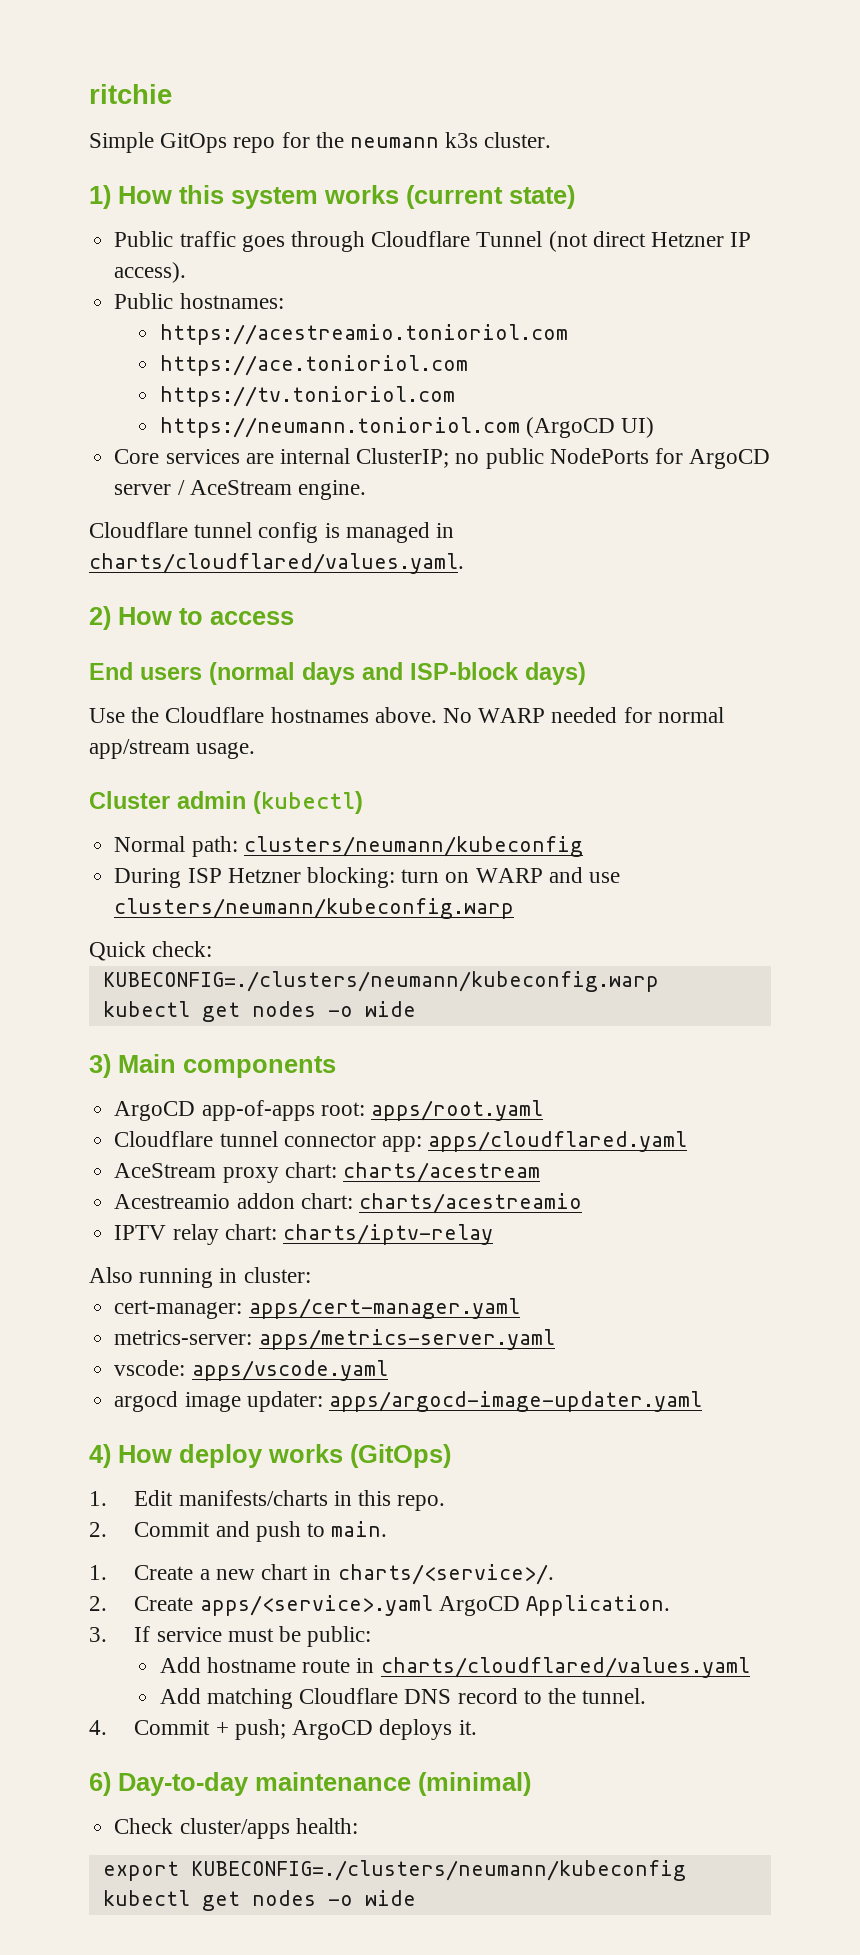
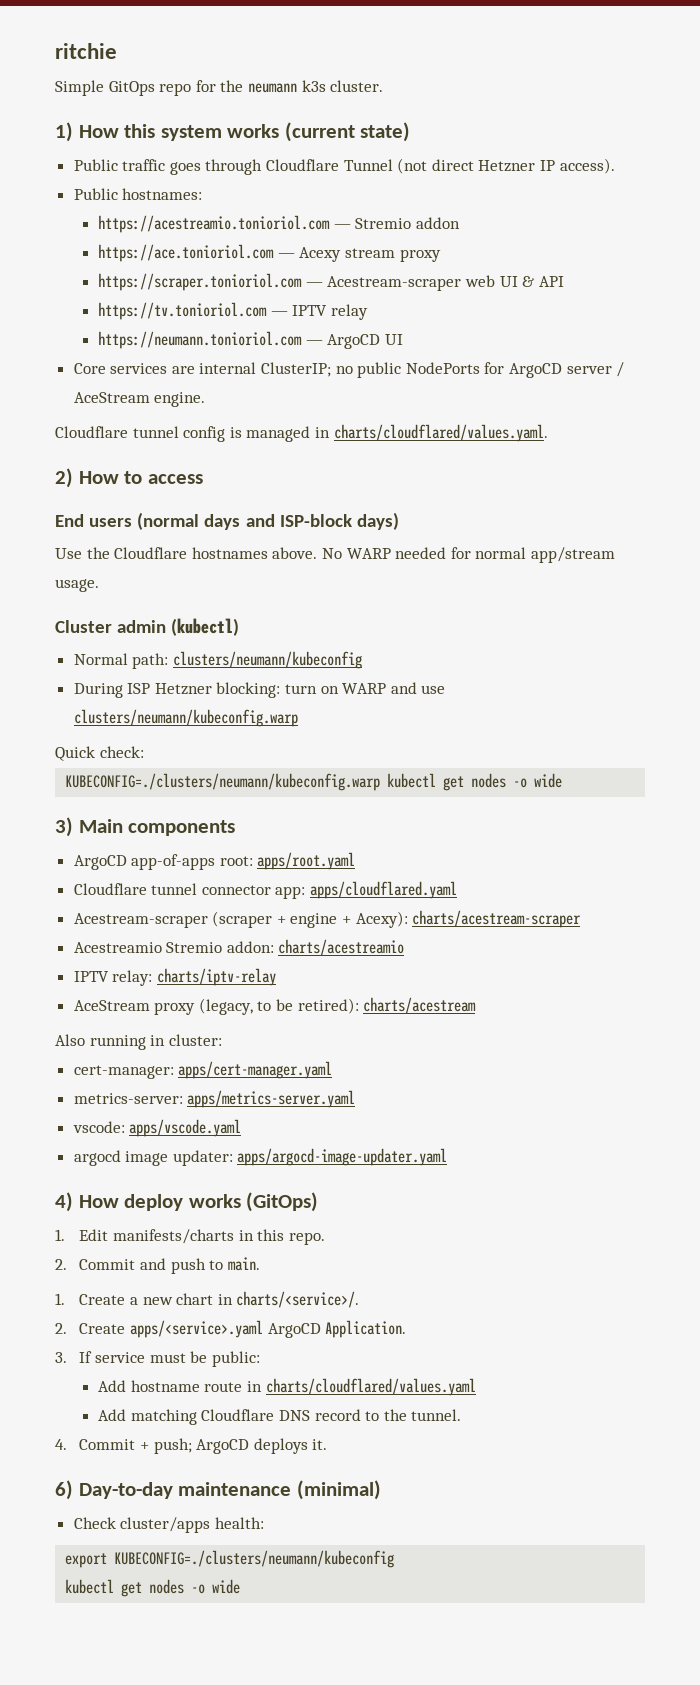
- https://acestreamio.tonioriol.com
- https://ace.tonioriol.com
- https://tv.tonioriol.com
- https://neumann.tonioriol.com (ArgoCD UI)
+ https://acestreamio.tonioriol.com — Stremio addon
+ https://ace.tonioriol.com — Acexy stream proxy
+ https://scraper.tonioriol.com — Acestream-scraper web UI & API
+ https://tv.tonioriol.com — IPTV relay
+ https://neumann.tonioriol.com — ArgoCD UI
- AceStream proxy chart: charts/acestream
+ Acestream-scraper (scraper + engine + Acexy): charts/acestream-scraper
- Acestreamio addon chart: charts/acestreamio
+ Acestreamio Stremio addon: charts/acestreamio
- IPTV relay chart: charts/iptv-relay
+ IPTV relay: charts/iptv-relay
+ AceStream proxy (legacy, to be retired): charts/acestream

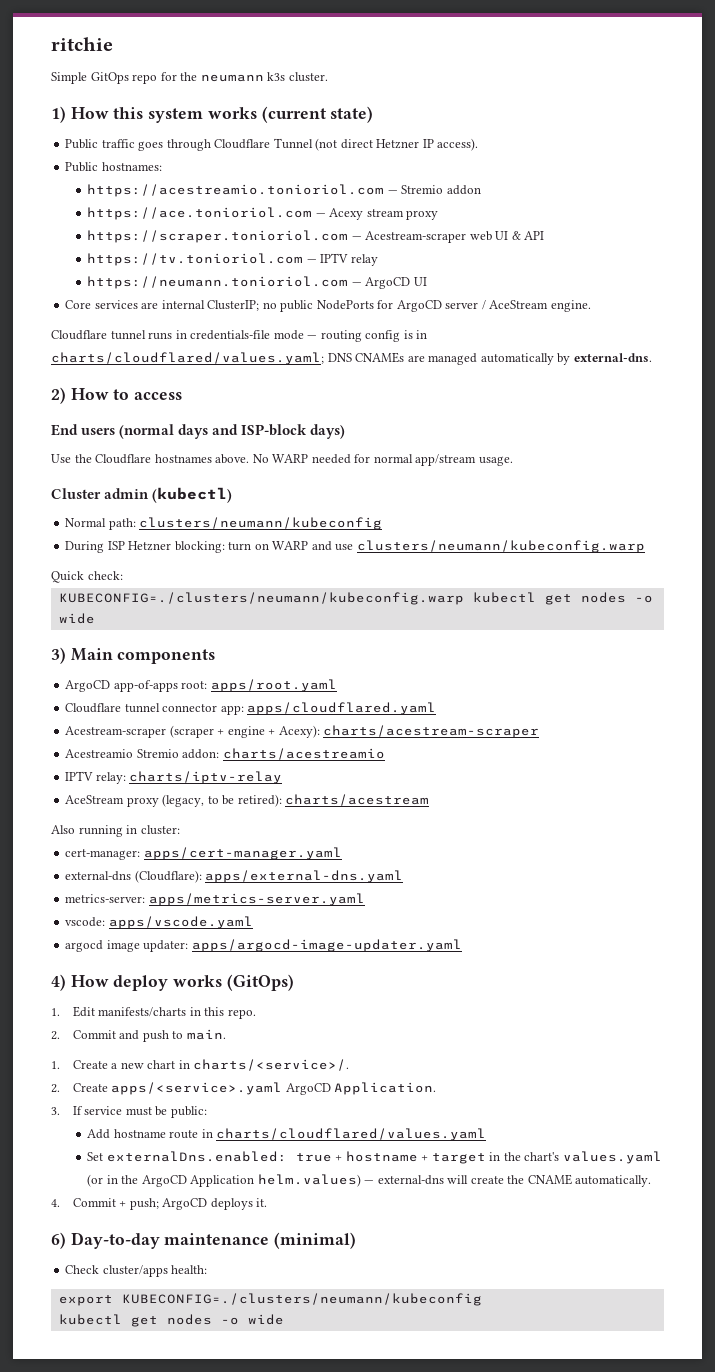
- Cloudflare tunnel config is managed in charts/cloudflared/values.yaml.
+ Cloudflare tunnel runs in credentials-file mode — routing config is in charts/cloudflared/values.yaml; DNS CNAMEs are managed automatically by external-dns.
+ external-dns (Cloudflare): apps/external-dns.yaml
- Add matching Cloudflare DNS record to the tunnel.
+ Set externalDns.enabled: true + hostname + target in the chart's values.yaml (or in the ArgoCD Application helm.values) — external-dns will create the CNAME automatically.

